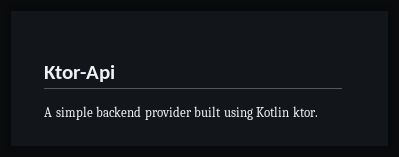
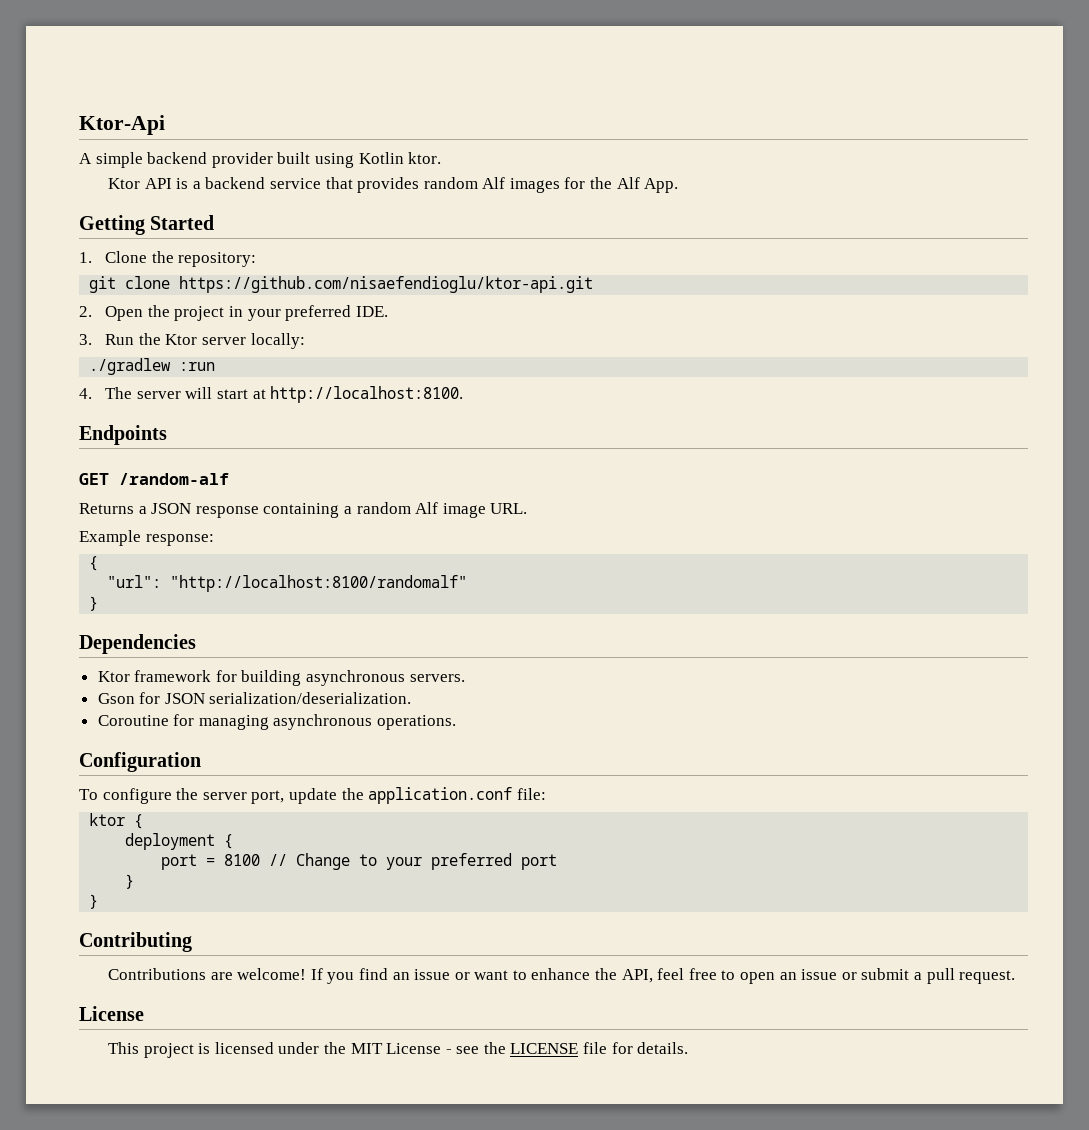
+ Ktor API is a backend service that provides random Alf images for the Alf App.
+ Getting Started
+ 1. Clone the repository:
+ git clone https://github.com/nisaefendioglu/ktor-api.git
+ 2. Open the project in your preferred IDE.
+ 3. Run the Ktor server locally:
+ ./gradlew :run
+ 4. The server will start at http://localhost:8100.
+ Endpoints
+ GET /random-alf
+ Returns a JSON response containing a random Alf image URL.
+ Example response:
+ {
+ "url": "http://localhost:8100/randomalf"
+ }
+ Dependencies
+ Ktor framework for building asynchronous servers.
+ Gson for JSON serialization/deserialization.
+ Coroutine for managing asynchronous operations.
+ Configuration
+ To configure the server port, update the application.conf file:
+ ktor {
+ deployment {
+ port = 8100 // Change to your preferred port
+ }
+ }
+ Contributing
+ Contributions are welcome! If you find an issue or want to enhance the API, feel free to open an issue or submit a pull request.
+ License
+ This project is licensed under the MIT License - see the LICENSE file for details.

